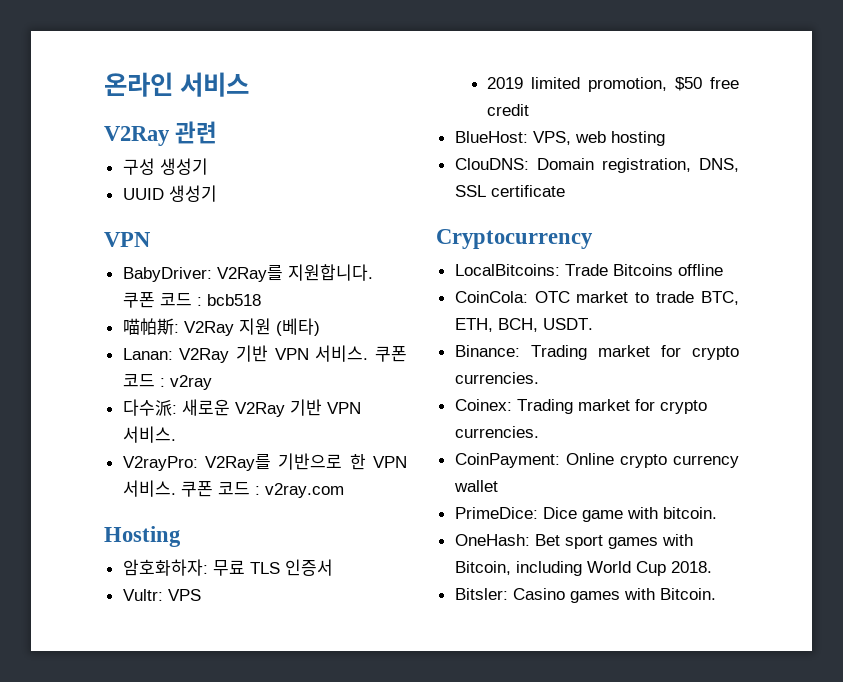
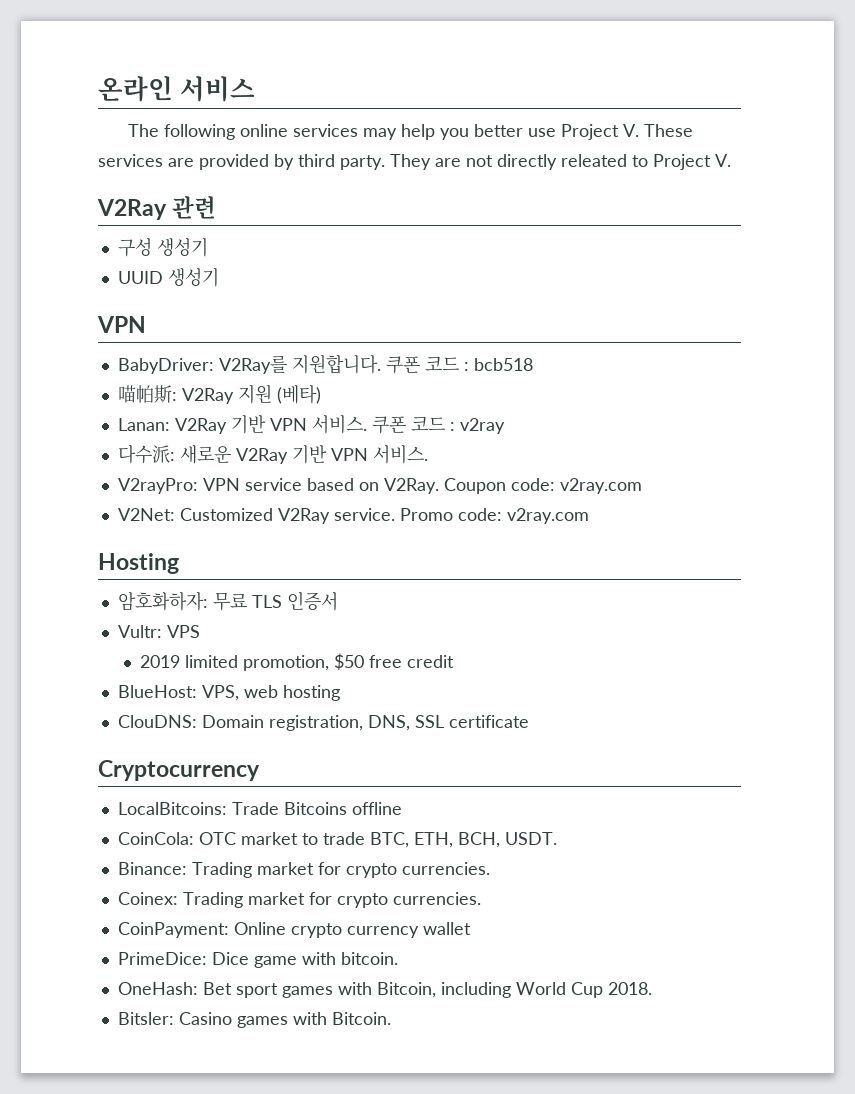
+ The following online services may help you better use Project V. These services are provided by third party. They are not directly releated to Project V.
- V2rayPro: V2Ray를 기반으로 한 VPN 서비스. 쿠폰 코드 : v2ray.com
+ V2rayPro: VPN service based on V2Ray. Coupon code: v2ray.com
+ V2Net: Customized V2Ray service. Promo code: v2ray.com

